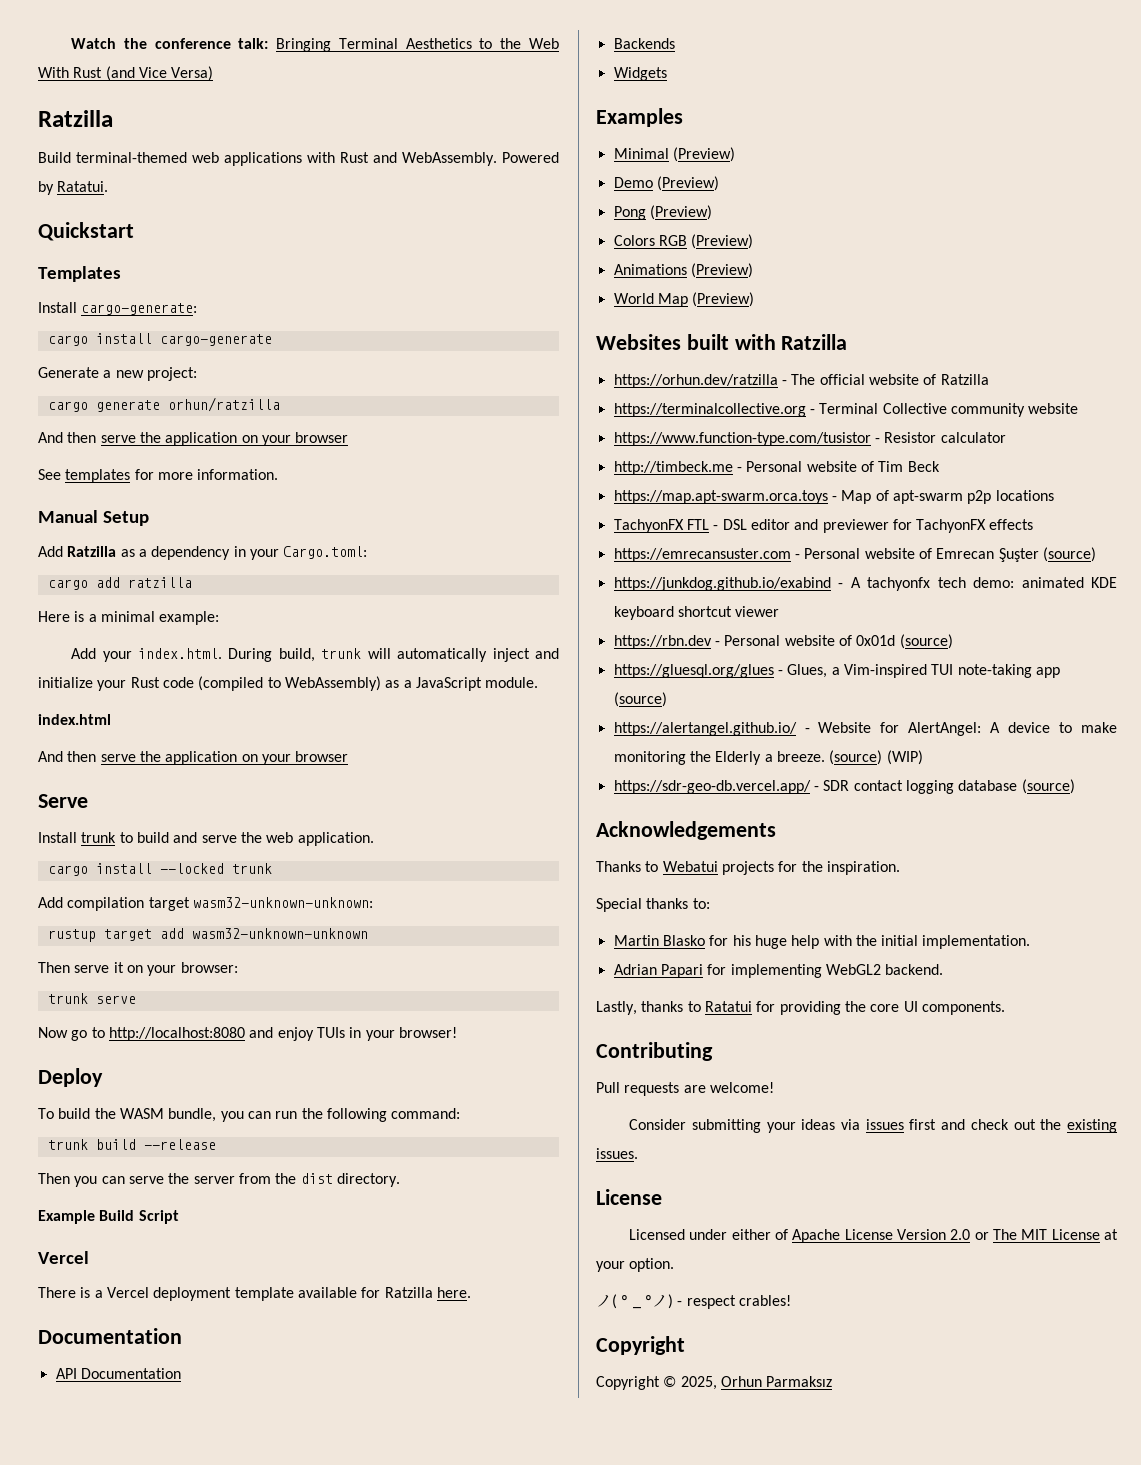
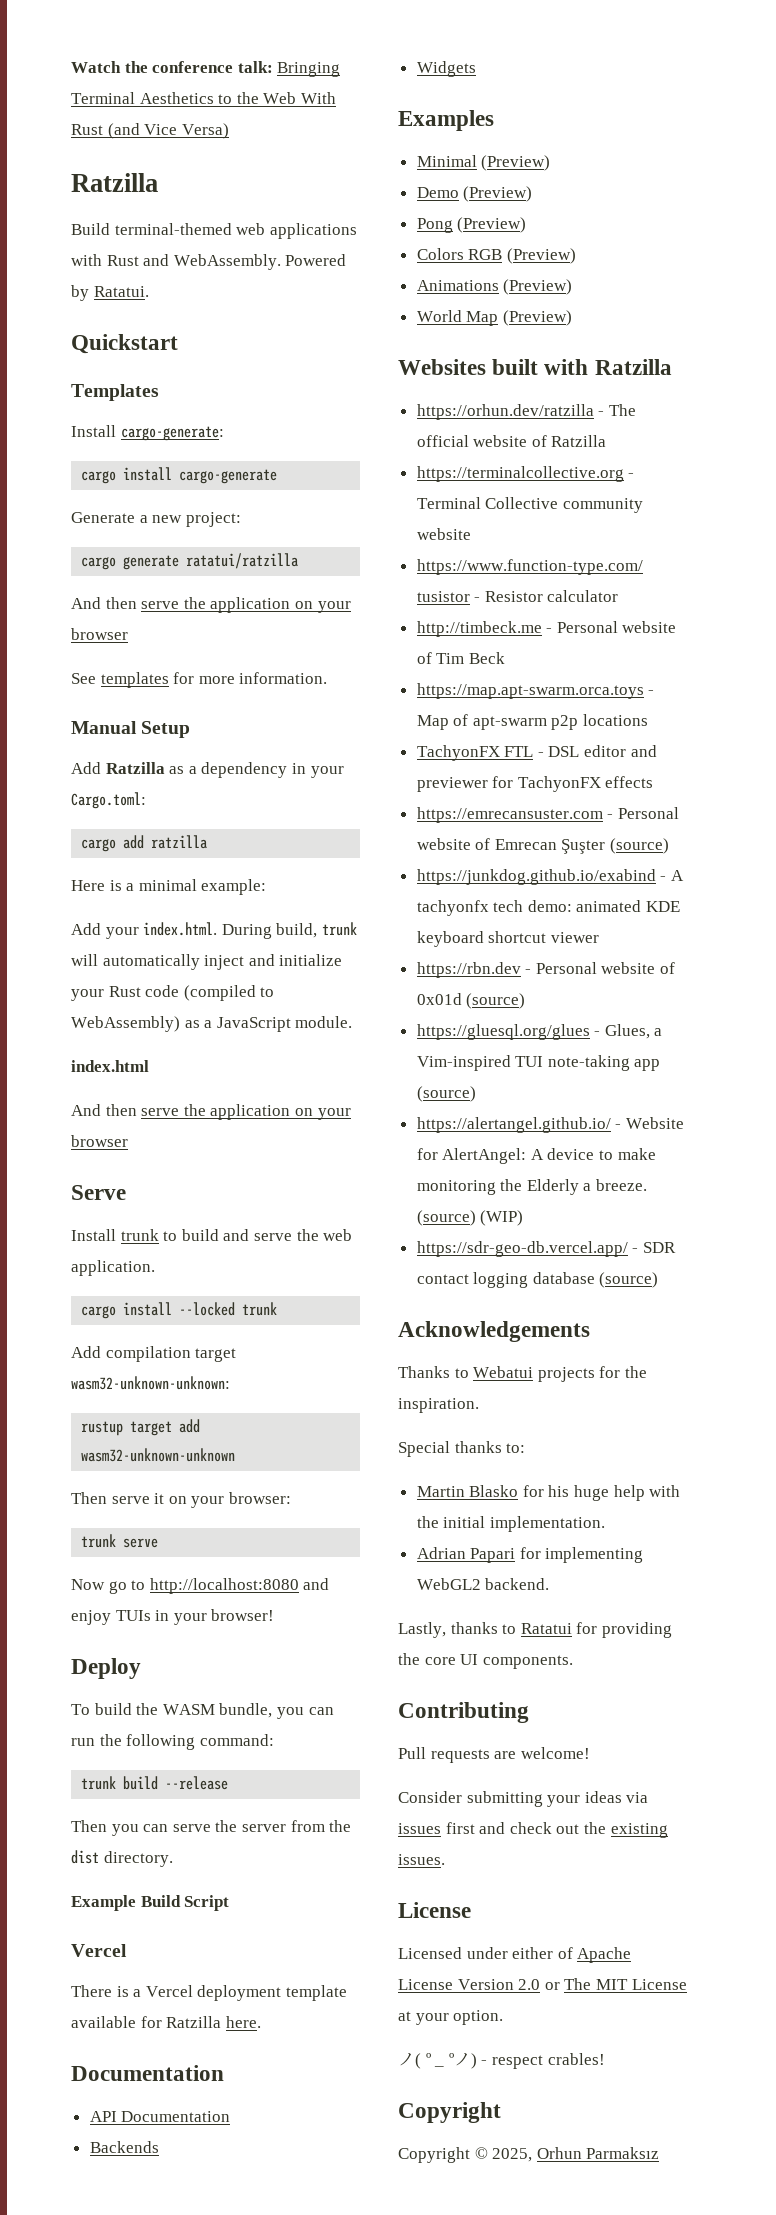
- cargo generate orhun/ratzilla
+ cargo generate ratatui/ratzilla

